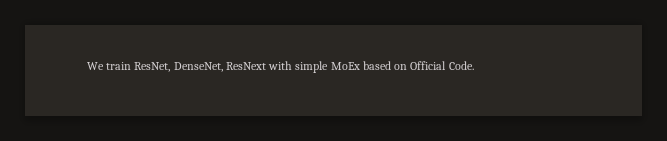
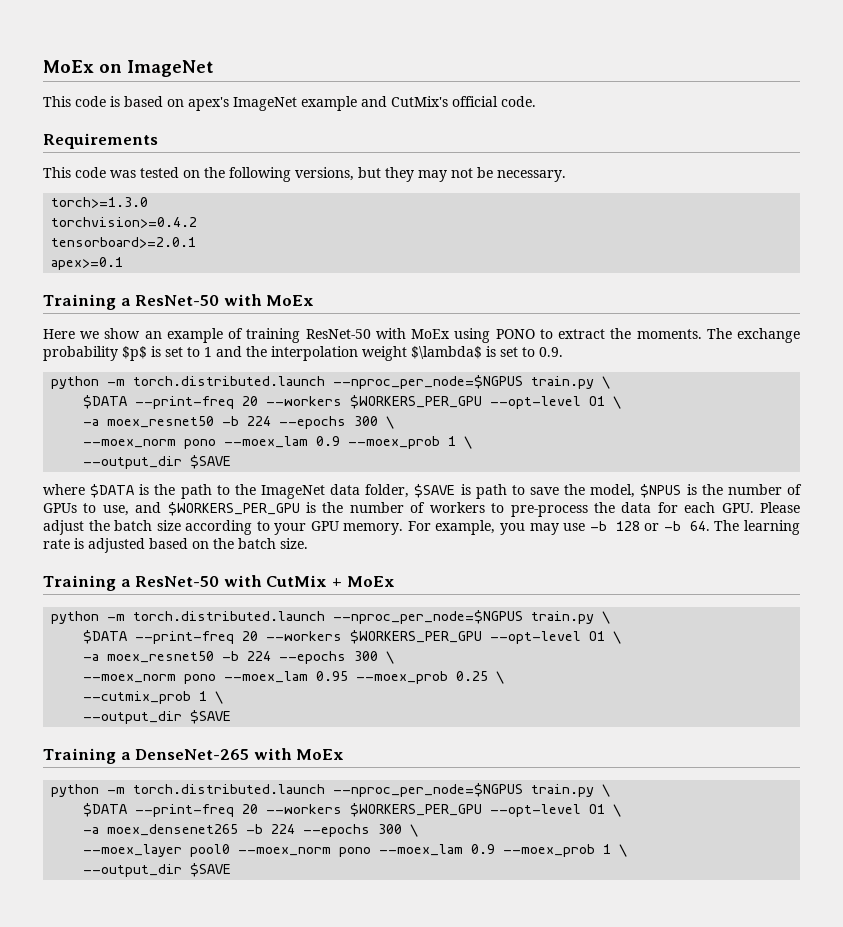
- We train ResNet, DenseNet, ResNext with simple MoEx based on Official Code.
+ MoEx on ImageNet
+ This code is based on apex's ImageNet example and CutMix's official code.
+ Requirements
+ This code was tested on the following versions, but they may not be necessary.
+ torch>=1.3.0
+ torchvision>=0.4.2
+ tensorboard>=2.0.1
+ apex>=0.1
+ Training a ResNet-50 with MoEx
+ Here we show an example of training ResNet-50 with MoEx using PONO to extract the moments. The exchange probability $p$ is set to 1 and the interpolation weight $\lambda$ is set to 0.9.
+ python -m torch.distributed.launch --nproc_per_node=$NGPUS train.py \
+ $DATA --print-freq 20 --workers $WORKERS_PER_GPU --opt-level O1 \
+ -a moex_resnet50 -b 224 --epochs 300 \
+ --moex_norm pono --moex_lam 0.9 --moex_prob 1 \
+ --output_dir $SAVE
+ where $DATA is the path to the ImageNet data folder, $SAVE is path to save the model, $NPUS is the number of GPUs to use, and $WORKERS_PER_GPU is the number of workers to pre-process the data for each GPU. Please adjust the batch size according to your GPU memory. For example, you may use -b 128 or -b 64. The learning rate is adjusted based on the batch size.
+ Training a ResNet-50 with CutMix + MoEx
+ python -m torch.distributed.launch --nproc_per_node=$NGPUS train.py \
+ $DATA --print-freq 20 --workers $WORKERS_PER_GPU --opt-level O1 \
+ -a moex_resnet50 -b 224 --epochs 300 \
+ --moex_norm pono --moex_lam 0.95 --moex_prob 0.25 \
+ --cutmix_prob 1 \
+ --output_dir $SAVE
+ Training a DenseNet-265 with MoEx
+ python -m torch.distributed.launch --nproc_per_node=$NGPUS train.py \
+ $DATA --print-freq 20 --workers $WORKERS_PER_GPU --opt-level O1 \
+ -a moex_densenet265 -b 224 --epochs 300 \
+ --moex_layer pool0 --moex_norm pono --moex_lam 0.9 --moex_prob 1 \
+ --output_dir $SAVE

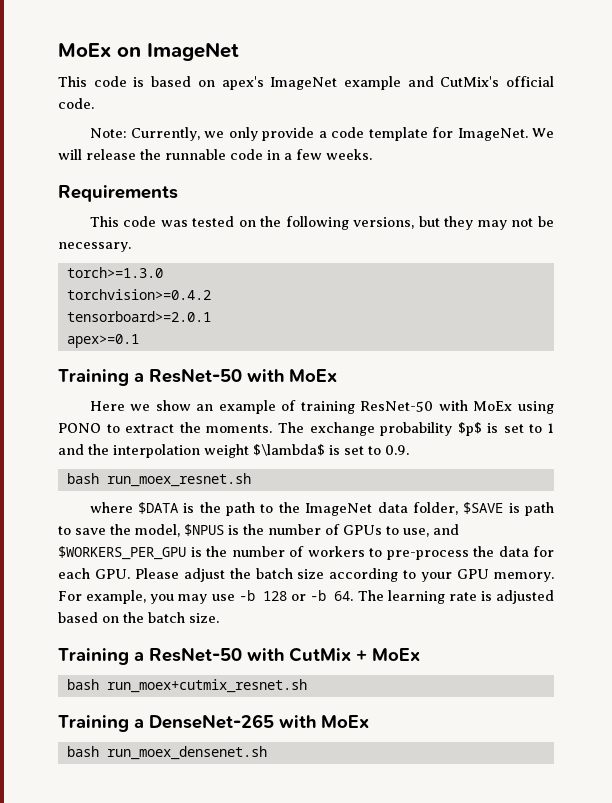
+ Note: Currently, we only provide a code template for ImageNet. We will release the runnable code in a few weeks.
  The exchange probability $p$ is set to 1 and the interpolation weight $\lambda$ is set to 0.9.
- python -m torch.distributed.launch --nproc_per_node=$NGPUS train.py \
- $DATA --print-freq 20 --workers $WORKERS_PER_GPU --opt-level O1 \
- -a moex_resnet50 -b 224 --epochs 300 \
- --moex_norm pono --moex_lam 0.9 --moex_prob 1 \
- --output_dir $SAVE
+ bash run_moex_resnet.sh
  Training a ResNet-50 with CutMix + MoEx
- python -m torch.distributed.launch --nproc_per_node=$NGPUS train.py \
- $DATA --print-freq 20 --workers $WORKERS_PER_GPU --opt-level O1 \
- -a moex_resnet50 -b 224 --epochs 300 \
- --moex_norm pono --moex_lam 0.95 --moex_prob 0.25 \
- --cutmix_prob 1 \
- --output_dir $SAVE
+ bash run_moex+cutmix_resnet.sh
  Training a DenseNet-265 with MoEx
- python -m torch.distributed.launch --nproc_per_node=$NGPUS train.py \
- $DATA --print-freq 20 --workers $WORKERS_PER_GPU --opt-level O1 \
- -a moex_densenet265 -b 224 --epochs 300 \
- --moex_layer pool0 --moex_norm pono --moex_lam 0.9 --moex_prob 1 \
- --output_dir $SAVE
+ bash run_moex_densenet.sh

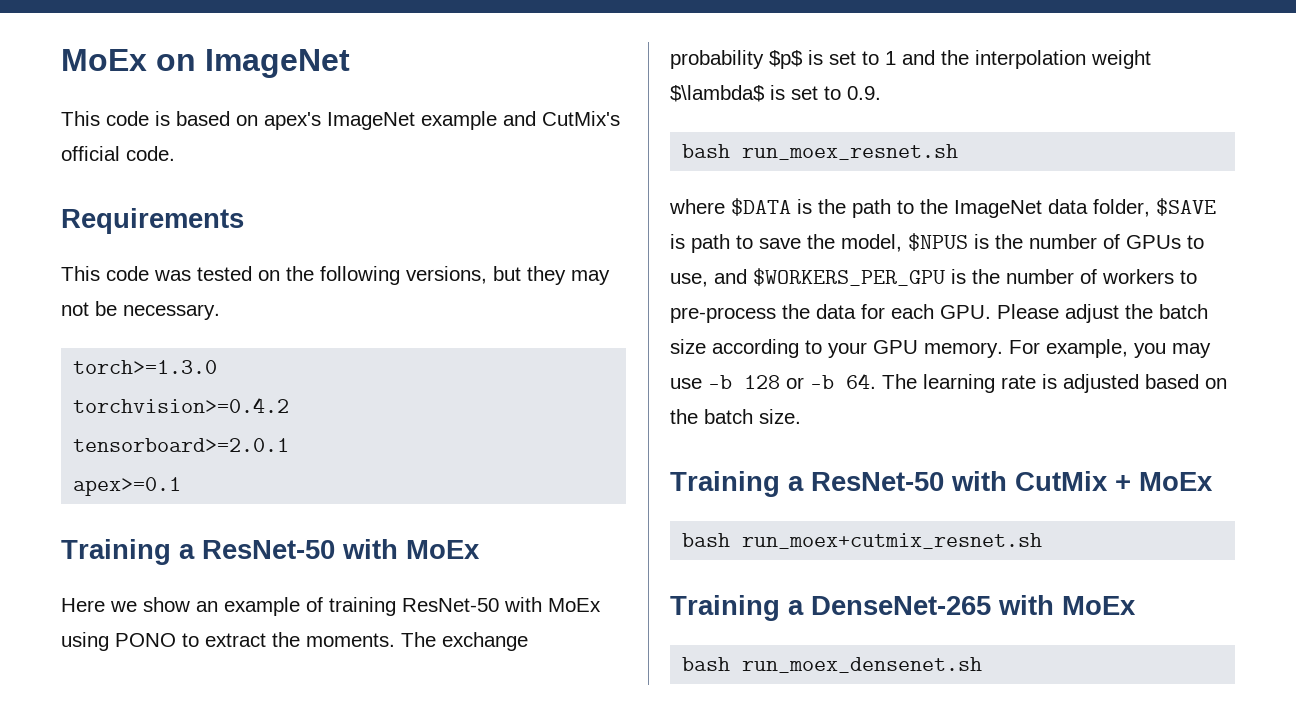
- Note: Currently, we only provide a code template for ImageNet. We will release the runnable code in a few weeks.

